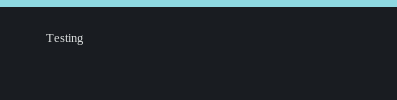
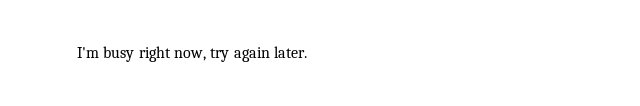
- Testing
+ I'm busy right now, try again later.

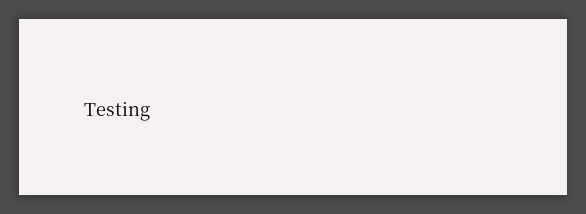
- I'm busy right now, try again later.
+ Testing

